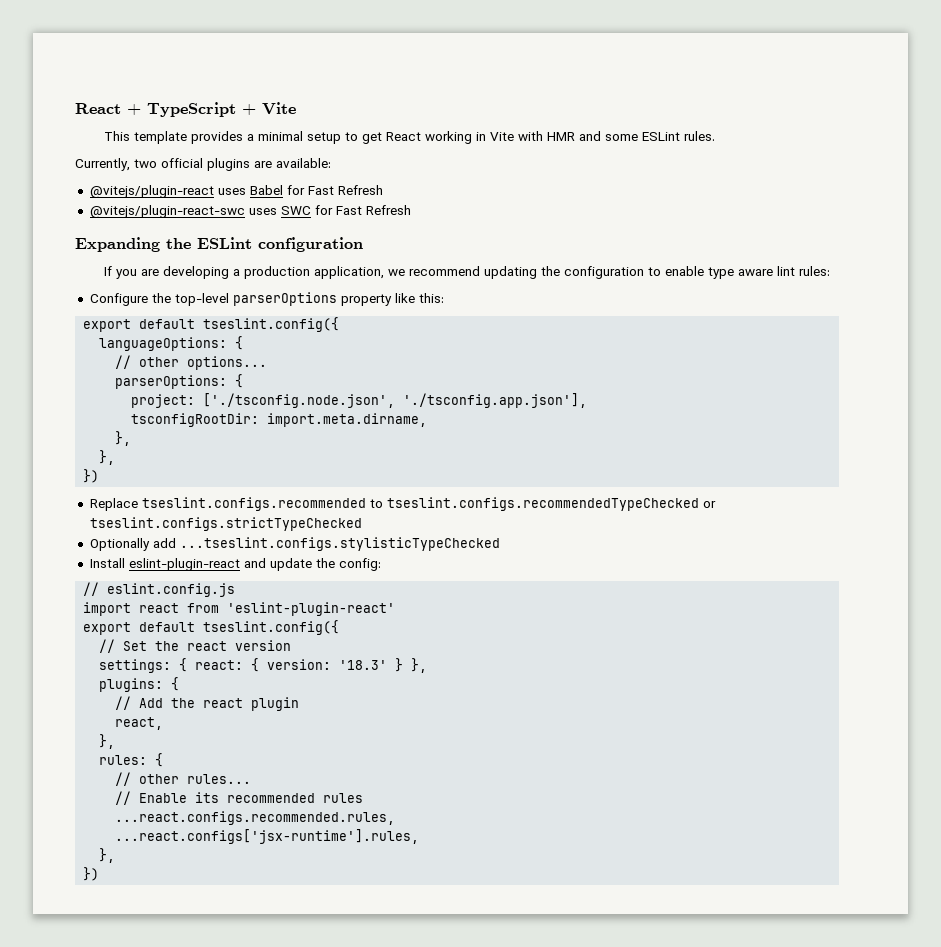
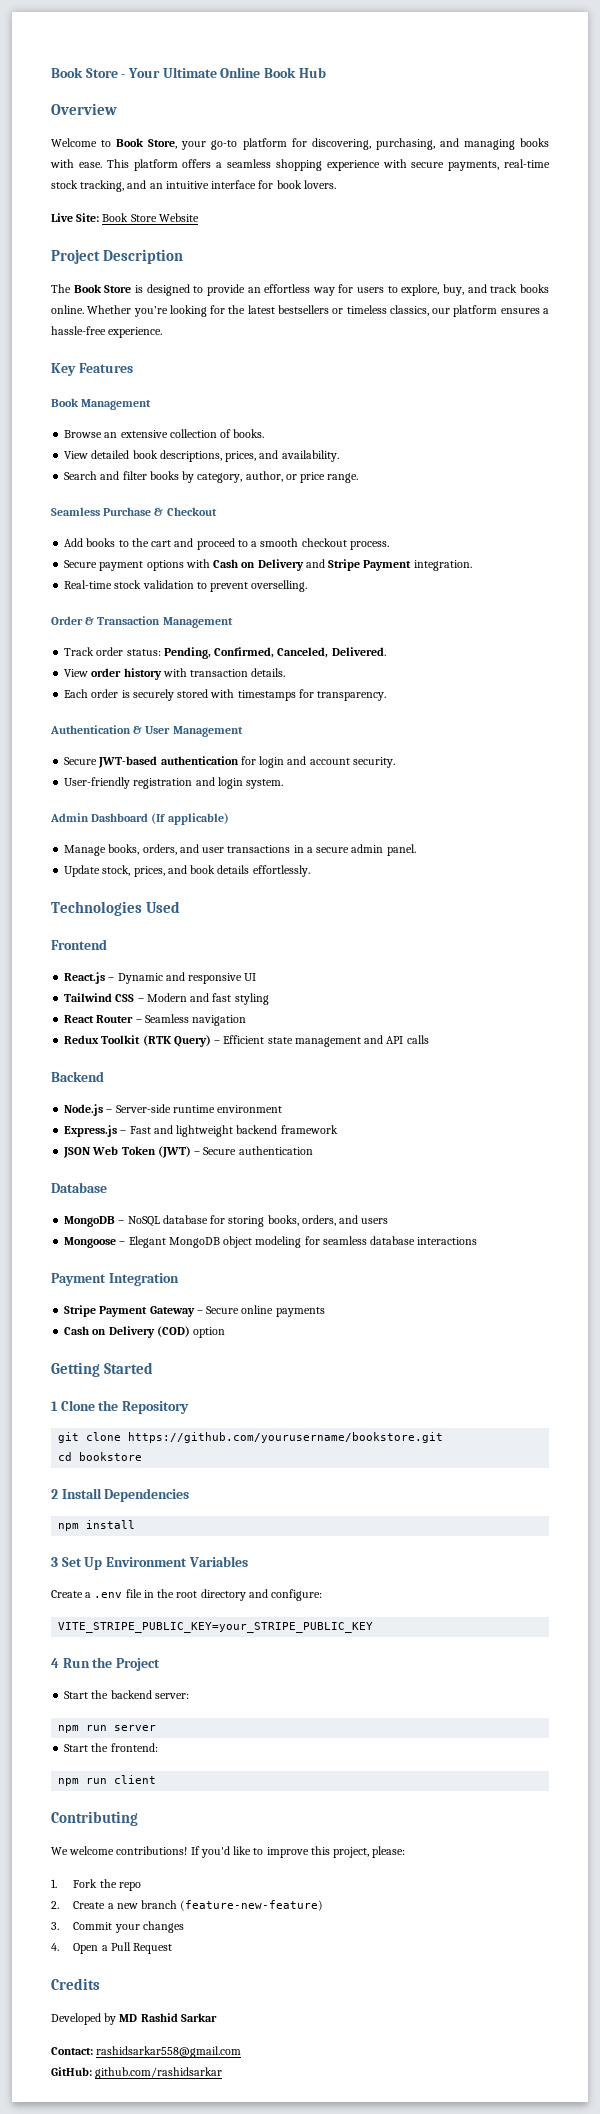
- React + TypeScript + Vite
- This template provides a minimal setup to get React working in Vite with HMR and some ESLint rules.
- Currently, two official plugins are available:
- @vitejs/plugin-react uses Babel for Fast Refresh
- @vitejs/plugin-react-swc uses SWC for Fast Refresh
- Expanding the ESLint configuration
- If you are developing a production application, we recommend updating the configuration to enable type aware lint rules:
- Configure the top-level parserOptions property like this:
- export default tseslint.config({
- languageOptions: {
- // other options...
- parserOptions: {
- project: ['./tsconfig.node.json', './tsconfig.app.json'],
- tsconfigRootDir: import.meta.dirname,
- },
- },
- })
- Replace tseslint.configs.recommended to tseslint.configs.recommendedTypeChecked or tseslint.configs.strictTypeChecked
- Optionally add ...tseslint.configs.stylisticTypeChecked
- Install eslint-plugin-react and update the config:
- // eslint.config.js
- import react from 'eslint-plugin-react'
- export default tseslint.config({
- // Set the react version
- settings: { react: { version: '18.3' } },
- plugins: {
- // Add the react plugin
- react,
- },
- rules: {
- // other rules...
- // Enable its recommended rules
- ...react.configs.recommended.rules,
- ...react.configs['jsx-runtime'].rules,
- },
- })
+ Book Store - Your Ultimate Online Book Hub
+ Overview
+ Welcome to Book Store, your go-to platform for discovering, purchasing, and managing books with ease. This platform offers a seamless shopping experience with secure payments, real-time stock tracking, and an intuitive interface for book lovers.
+ Live Site: Book Store Website
+ Project Description
+ The Book Store is designed to provide an effortless way for users to explore, buy, and track books online. Whether you’re looking for the latest bestsellers or timeless classics, our platform ensures a hassle-free experience.
+ Key Features
+ Book Management
+ Browse an extensive collection of books.
+ View detailed book descriptions, prices, and availability.
+ Search and filter books by category, author, or price range.
+ Seamless Purchase & Checkout
+ Add books to the cart and proceed to a smooth checkout process.
+ Secure payment options with Cash on Delivery and Stripe Payment integration.
+ Real-time stock validation to prevent overselling.
+ Order & Transaction Management
+ Track order status: Pending, Confirmed, Canceled, Delivered.
+ View order history with transaction details.
+ Each order is securely stored with timestamps for transparency.
+ Authentication & User Management
+ Secure JWT-based authentication for login and account security.
+ User-friendly registration and login system.
+ Admin Dashboard (If applicable)
+ Manage books, orders, and user transactions in a secure admin panel.
+ Update stock, prices, and book details effortlessly.
+ Technologies Used
+ Frontend
+ React.js – Dynamic and responsive UI
+ Tailwind CSS – Modern and fast styling
+ React Router – Seamless navigation
+ Redux Toolkit (RTK Query) – Efficient state management and API calls
+ Backend
+ Node.js – Server-side runtime environment
+ Express.js – Fast and lightweight backend framework
+ JSON Web Token (JWT) – Secure authentication
+ Database
+ MongoDB – NoSQL database for storing books, orders, and users
+ Mongoose – Elegant MongoDB object modeling for seamless database interactions
+ Payment Integration
+ Stripe Payment Gateway – Secure online payments
+ Cash on Delivery (COD) option
+ Getting Started
+ 1 Clone the Repository
+ git clone https://github.com/yourusername/bookstore.git
+ cd bookstore
+ 2 Install Dependencies
+ npm install
+ 3 Set Up Environment Variables
+ Create a .env file in the root directory and configure:
+ VITE_STRIPE_PUBLIC_KEY=your_STRIPE_PUBLIC_KEY
+ 4 Run the Project
+ Start the backend server:
+ npm run server
+ Start the frontend:
+ npm run client
+ Contributing
+ We welcome contributions! If you'd like to improve this project, please:
+ 1. Fork the repo
+ 2. Create a new branch (feature-new-feature)
+ 3. Commit your changes
+ 4. Open a Pull Request
+ Credits
+ Developed by MD Rashid Sarkar
+ Contact: rashidsarkar558@gmail.com
+ GitHub: github.com/rashidsarkar

